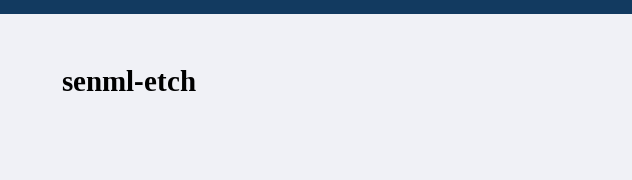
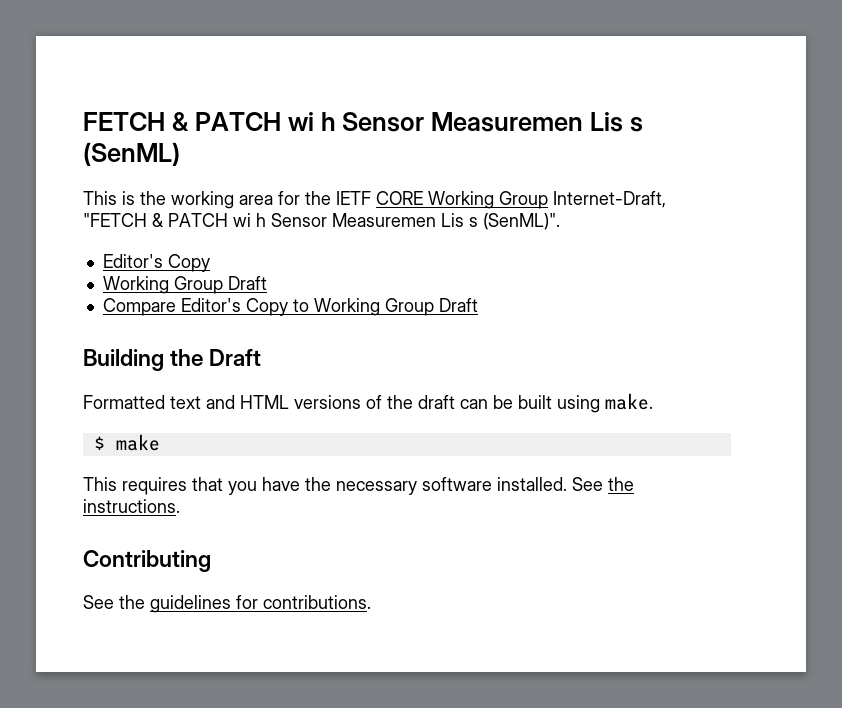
- senml-etch
+ FETCH & PATCH wi h Sensor Measuremen Lis s (SenML)
+ This is the working area for the IETF CORE Working Group Internet-Draft, "FETCH & PATCH wi h Sensor Measuremen Lis s (SenML)".
+ Editor's Copy
+ Working Group Draft
+ Compare Editor's Copy to Working Group Draft
+ Building the Draft
+ Formatted text and HTML versions of the draft can be built using make.
+ $ make
+ This requires that you have the necessary software installed. See the instructions.
+ Contributing
+ See the guidelines for contributions.

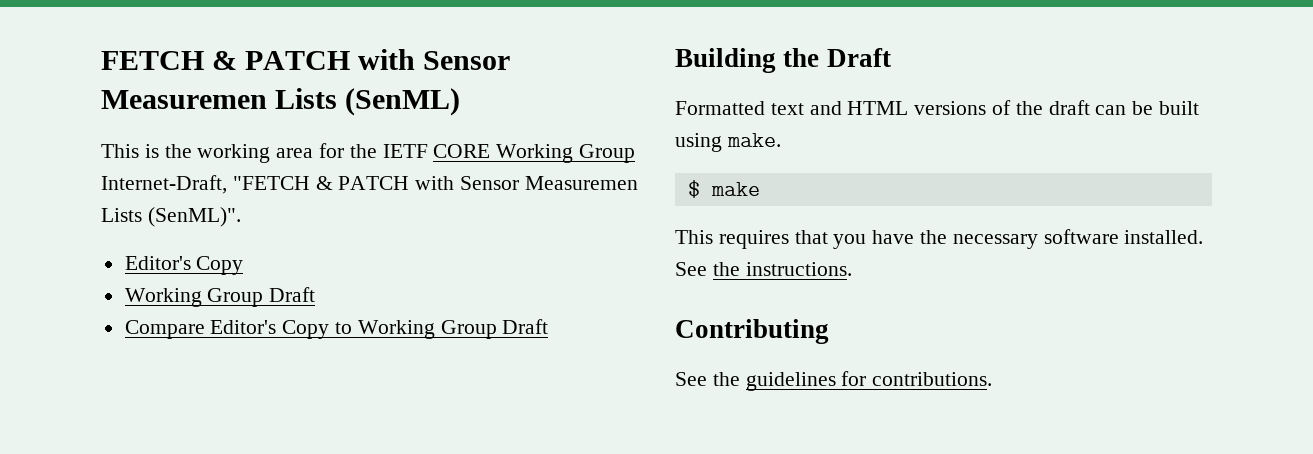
- FETCH & PATCH wi h Sensor Measuremen Lis s (SenML)
+ FETCH & PATCH with Sensor Measuremen Lists (SenML)
- This is the working area for the IETF CORE Working Group Internet-Draft, "FETCH & PATCH wi h Sensor Measuremen Lis s (SenML)".
+ This is the working area for the IETF CORE Working Group Internet-Draft, "FETCH & PATCH with Sensor Measuremen Lists (SenML)".

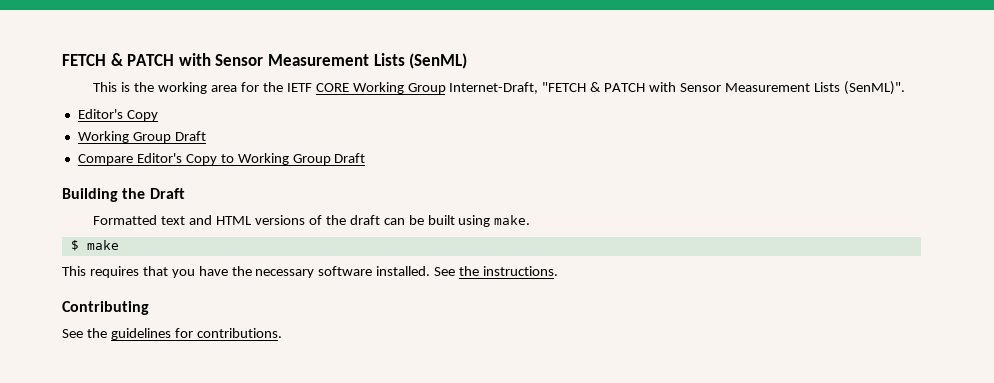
- FETCH & PATCH with Sensor Measuremen Lists (SenML)
+ FETCH & PATCH with Sensor Measurement Lists (SenML)
- This is the working area for the IETF CORE Working Group Internet-Draft, "FETCH & PATCH with Sensor Measuremen Lists (SenML)".
+ This is the working area for the IETF CORE Working Group Internet-Draft, "FETCH & PATCH with Sensor Measurement Lists (SenML)".

